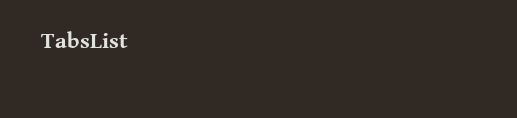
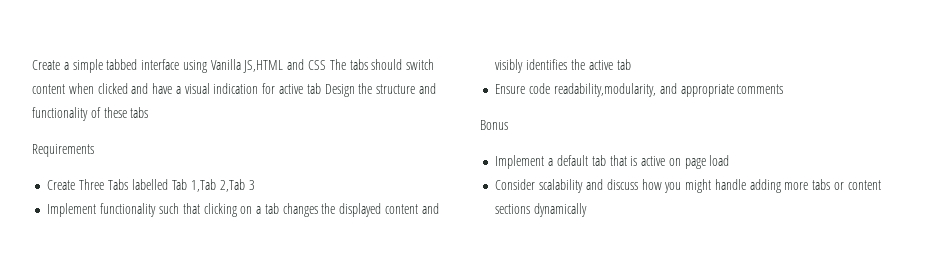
- TabsList
+ Create a simple tabbed interface using Vanilla JS,HTML and CSS The tabs should switch content when clicked and have a visual indication for active tab Design the structure and functionality of these tabs
+ Requirements
+ Create Three Tabs labelled Tab 1,Tab 2,Tab 3
+ Implement functionality such that clicking on a tab changes the displayed content and visibly identifies the active tab
+ Ensure code readability,modularity, and appropriate comments
+ Bonus
+ Implement a default tab that is active on page load
+ Consider scalability and discuss how you might handle adding more tabs or content sections dynamically

